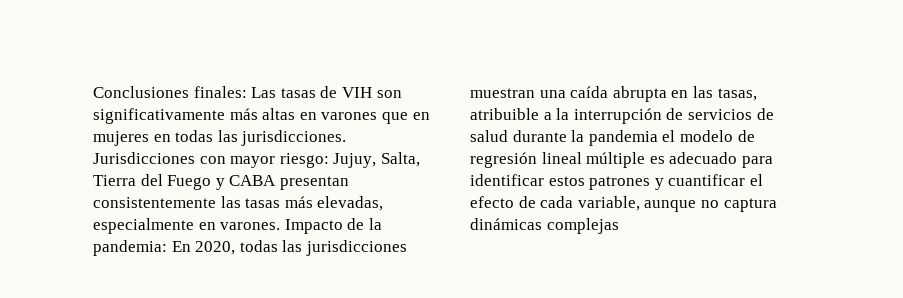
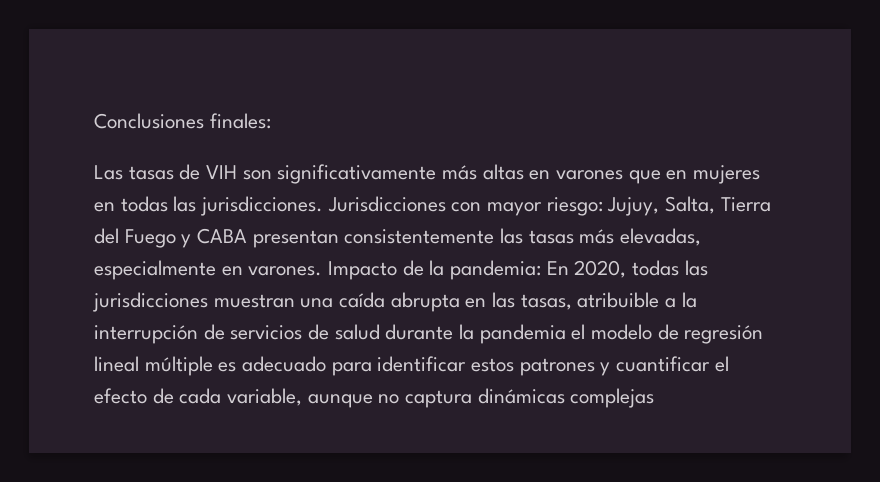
- Conclusiones finales: Las tasas de VIH son significativamente más altas en varones que en mujeres en todas las jurisdicciones.
+ Conclusiones finales:
+ Las tasas de VIH son significativamente más altas en varones que en mujeres en todas las jurisdicciones.

